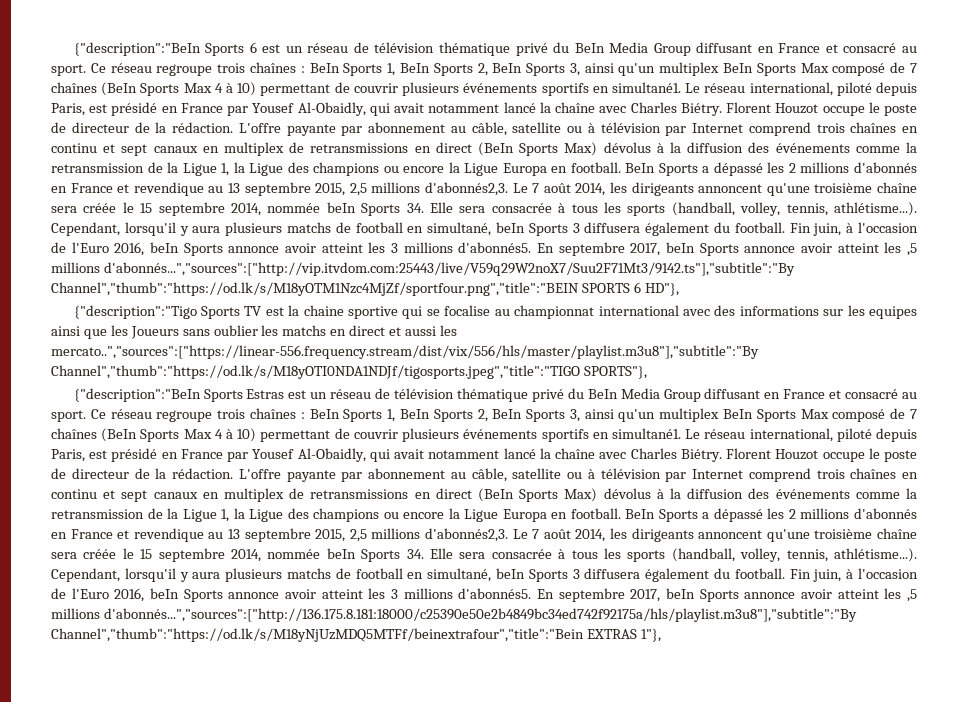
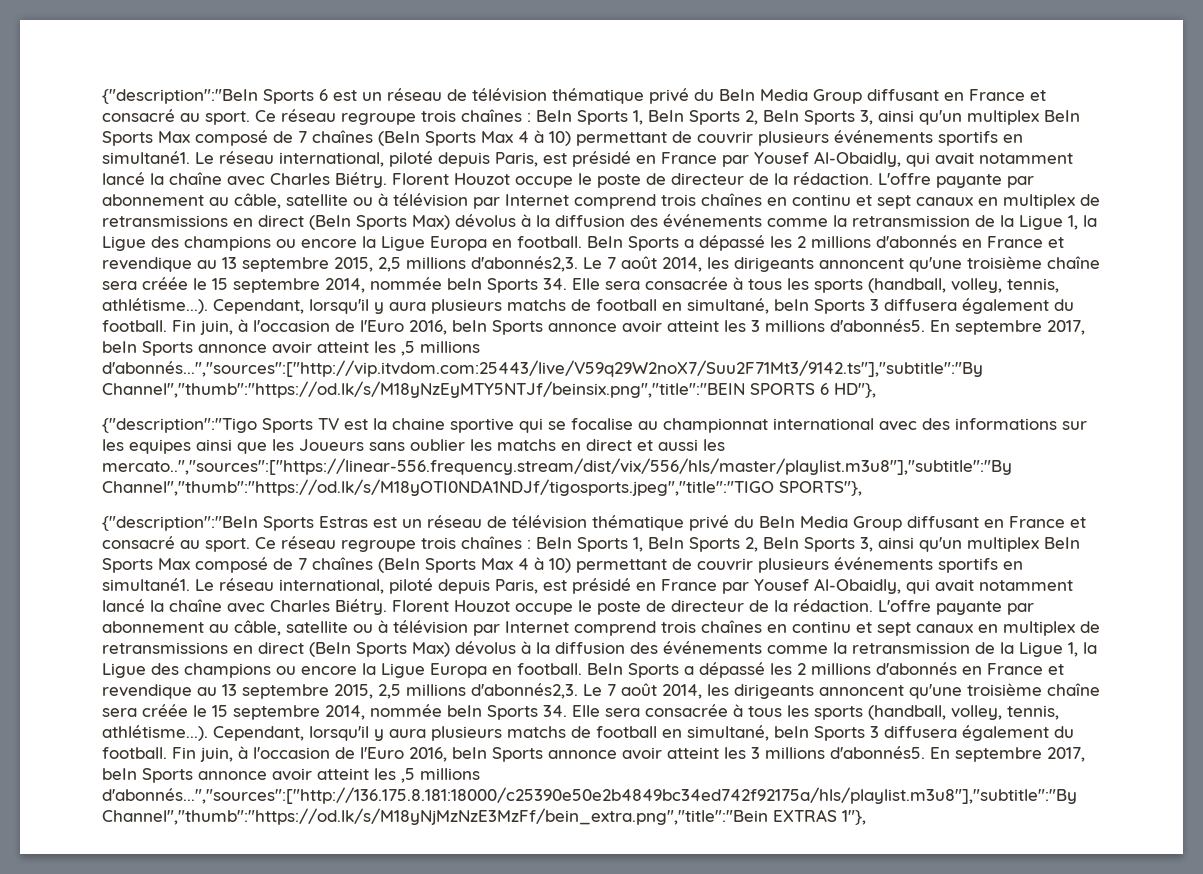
- En septembre 2017, beIn Sports annonce avoir atteint les ,5 millions d'abonnés...","sources":["http://vip.itvdom.com:25443/live/V59q29W2noX7/Suu2F71Mt3/9142.ts"],"subtitle":"By Channel","thumb":"https://od.lk/s/M18yOTM1Nzc4MjZf/sportfour.png","title":"BEIN SPORTS 6 HD"},
+ En septembre 2017, beIn Sports annonce avoir atteint les ,5 millions d'abonnés...","sources":["http://vip.itvdom.com:25443/live/V59q29W2noX7/Suu2F71Mt3/9142.ts"],"subtitle":"By Channel","thumb":"https://od.lk/s/M18yNzEyMTY5NTJf/beinsix.png","title":"BEIN SPORTS 6 HD"},
- En septembre 2017, beIn Sports annonce avoir atteint les ,5 millions d'abonnés...","sources":["http://136.175.8.181:18000/c25390e50e2b4849bc34ed742f92175a/hls/playlist.m3u8"],"subtitle":"By Channel","thumb":"https://od.lk/s/M18yNjUzMDQ5MTFf/beinextrafour","title":"Bein EXTRAS 1"},
+ En septembre 2017, beIn Sports annonce avoir atteint les ,5 millions d'abonnés...","sources":["http://136.175.8.181:18000/c25390e50e2b4849bc34ed742f92175a/hls/playlist.m3u8"],"subtitle":"By Channel","thumb":"https://od.lk/s/M18yNjMzNzE3MzFf/bein_extra.png","title":"Bein EXTRAS 1"},

